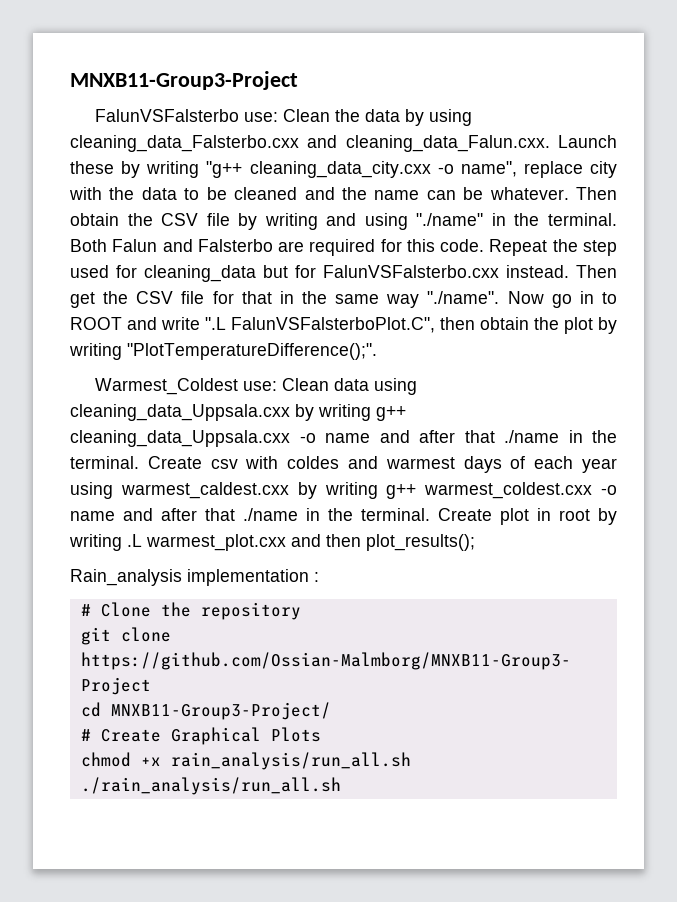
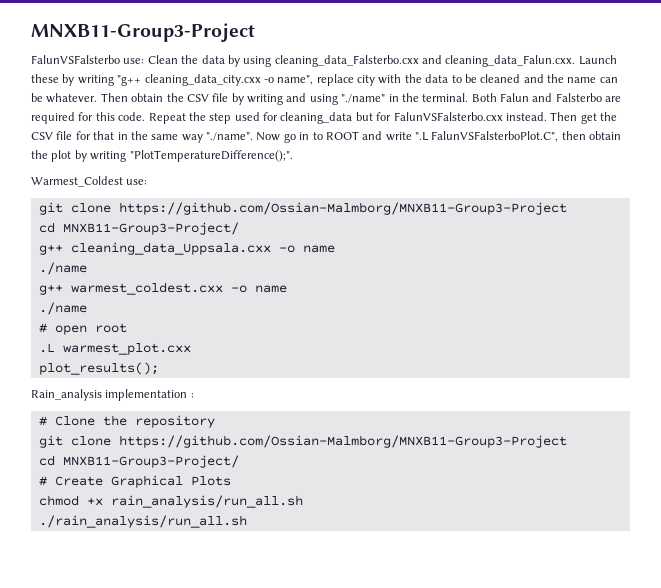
- Warmest_Coldest use: Clean data using cleaning_data_Uppsala.cxx by writing g++ cleaning_data_Uppsala.cxx -o name and after that ./name in the terminal. Create csv with coldes and warmest days of each year using warmest_caldest.cxx by writing g++ warmest_coldest.cxx -o name and after that ./name in the terminal. Create plot in root by writing .L warmest_plot.cxx and then plot_results();
+ Warmest_Coldest use:
+ git clone https://github.com/Ossian-Malmborg/MNXB11-Group3-Project
+ cd MNXB11-Group3-Project/
+ g++ cleaning_data_Uppsala.cxx -o name
+ ./name
+ g++ warmest_coldest.cxx -o name
+ ./name
+ # open root
+ .L warmest_plot.cxx
+ plot_results();

